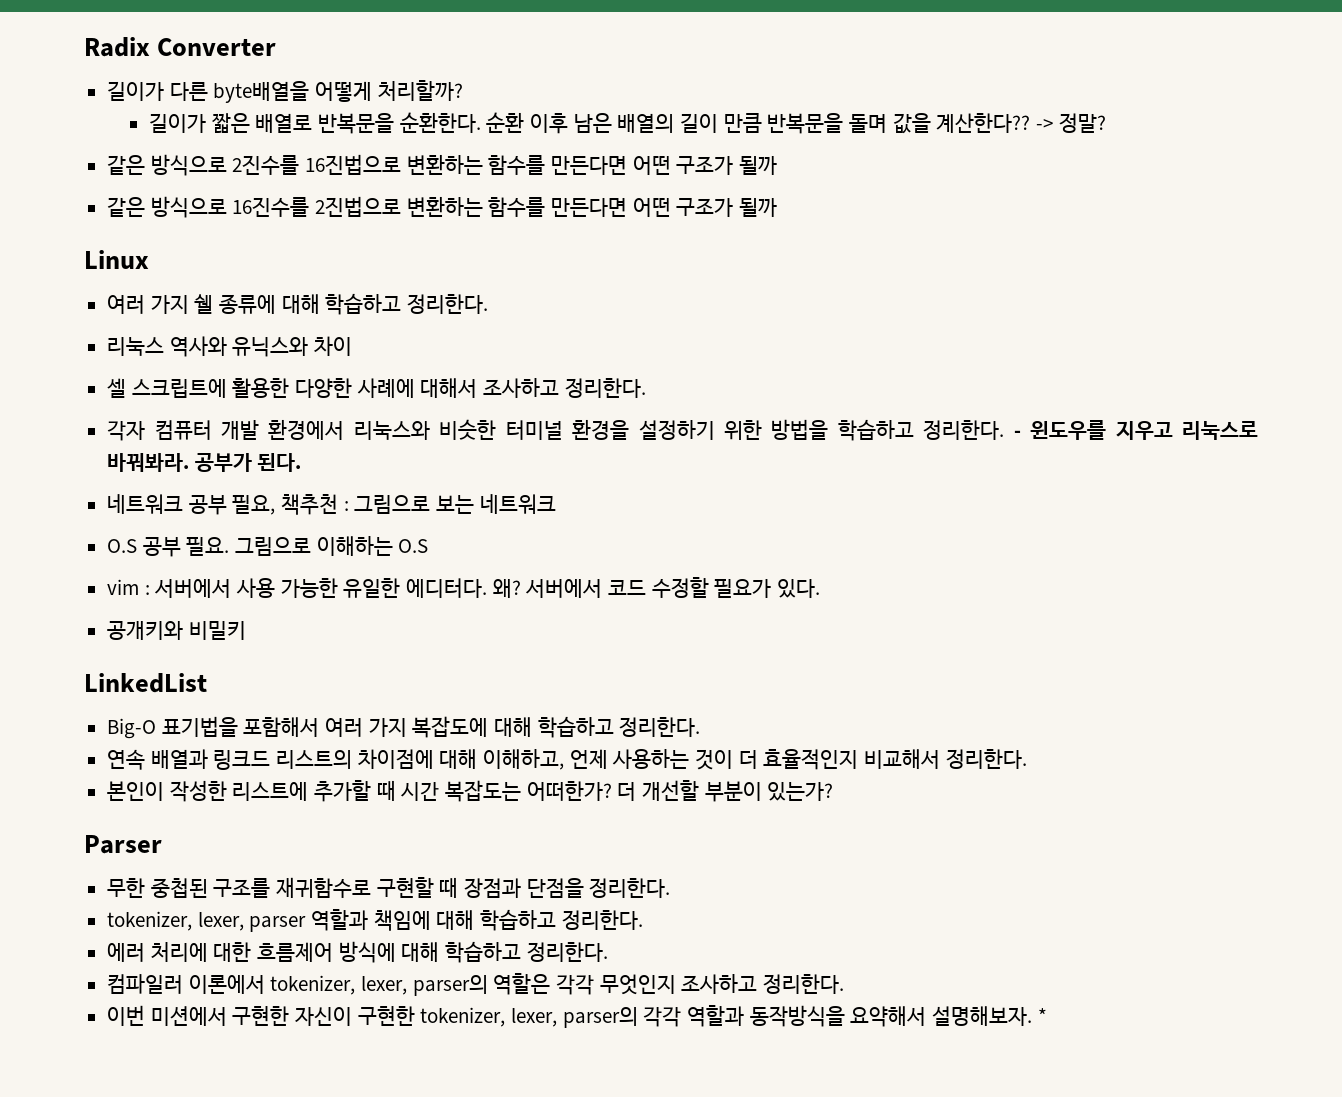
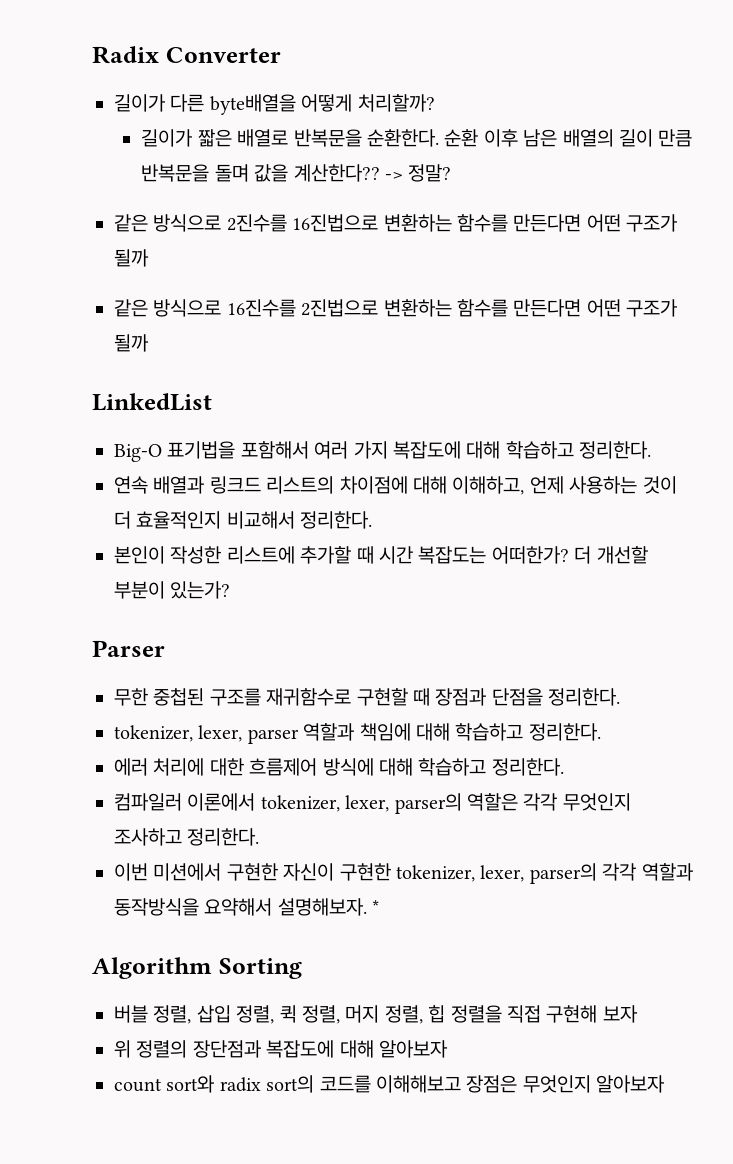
- Linux
- 여러 가지 쉘 종류에 대해 학습하고 정리한다.
- 리눅스 역사와 유닉스와 차이
- 셀 스크립트에 활용한 다양한 사례에 대해서 조사하고 정리한다.
- 각자 컴퓨터 개발 환경에서 리눅스와 비슷한 터미널 환경을 설정하기 위한 방법을 학습하고 정리한다. - 윈도우를 지우고 리눅스로 바꿔봐라. 공부가 된다.
- 네트워크 공부 필요, 책추천 : 그림으로 보는 네트워크
- O.S 공부 필요. 그림으로 이해하는 O.S
- vim : 서버에서 사용 가능한 유일한 에디터다. 왜? 서버에서 코드 수정할 필요가 있다.
- 공개키와 비밀키
+ Algorithm Sorting
+ 버블 정렬, 삽입 정렬, 퀵 정렬, 머지 정렬, 힙 정렬을 직접 구현해 보자
+ 위 정렬의 장단점과 복잡도에 대해 알아보자
+ count sort와 radix sort의 코드를 이해해보고 장점은 무엇인지 알아보자

